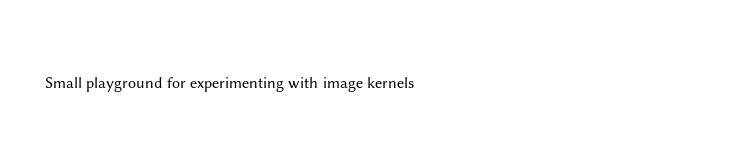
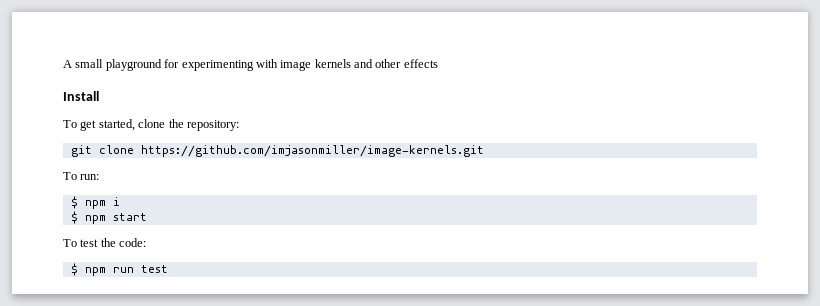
- Small playground for experimenting with image kernels
+ A small playground for experimenting with image kernels and other effects
+ Install
+ To get started, clone the repository:
+ git clone https://github.com/imjasonmiller/image-kernels.git
+ To run:
+ $ npm i
+ $ npm start
+ To test the code:
+ $ npm run test

